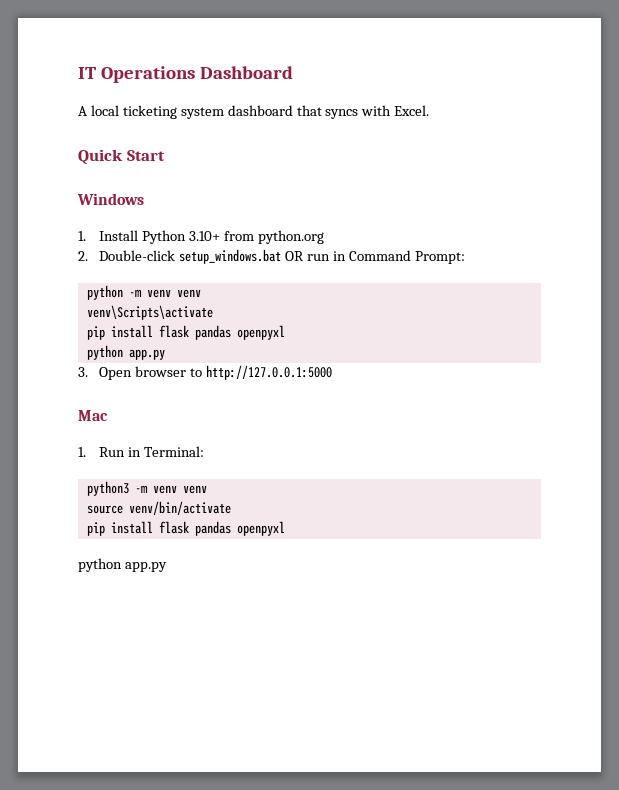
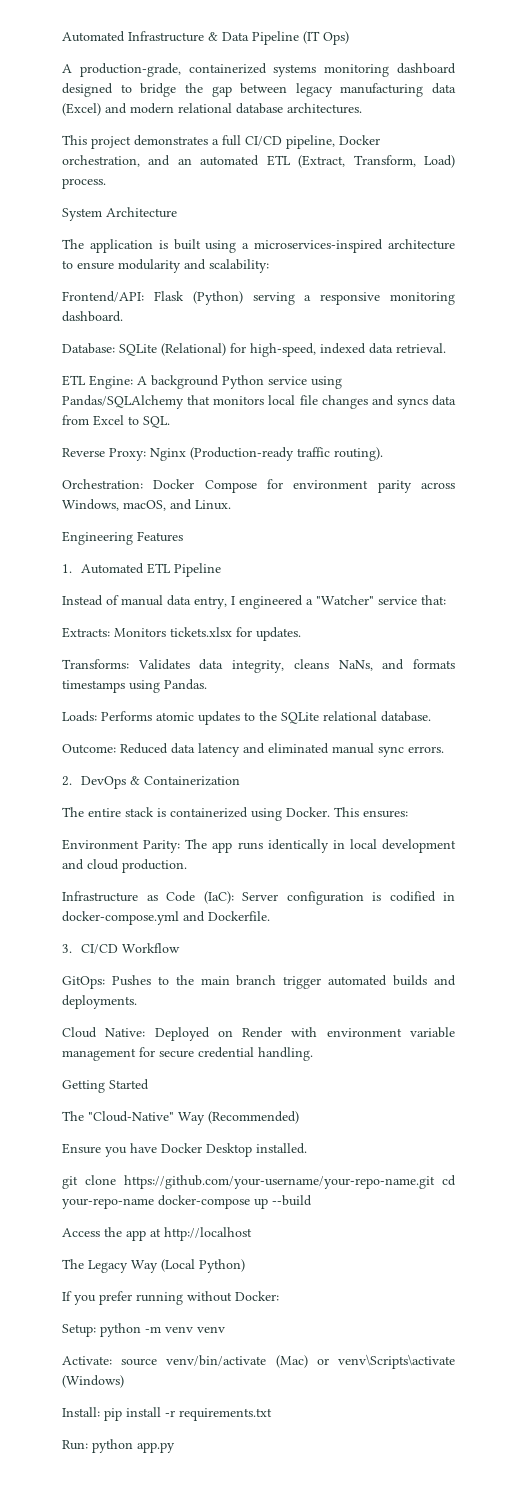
- IT Operations Dashboard
- A local ticketing system dashboard that syncs with Excel.
- Quick Start
- Windows
- 1. Install Python 3.10+ from python.org
- 2. Double-click setup_windows.bat OR run in Command Prompt:
- python -m venv venv
- venv\Scripts\activate
- pip install flask pandas openpyxl
- python app.py
- 3. Open browser to http://127.0.0.1:5000
- Mac
- 1. Run in Terminal:
- python3 -m venv venv
- source venv/bin/activate
- pip install flask pandas openpyxl
- python app.py
+ Automated Infrastructure & Data Pipeline (IT Ops)
+ A production-grade, containerized systems monitoring dashboard designed to bridge the gap between legacy manufacturing data (Excel) and modern relational database architectures.
+ This project demonstrates a full CI/CD pipeline, Docker orchestration, and an automated ETL (Extract, Transform, Load) process.
+ System Architecture
+ The application is built using a microservices-inspired architecture to ensure modularity and scalability:
+ Frontend/API: Flask (Python) serving a responsive monitoring dashboard.
+ Database: SQLite (Relational) for high-speed, indexed data retrieval.
+ ETL Engine: A background Python service using Pandas/SQLAlchemy that monitors local file changes and syncs data from Excel to SQL.
+ Reverse Proxy: Nginx (Production-ready traffic routing).
+ Orchestration: Docker Compose for environment parity across Windows, macOS, and Linux.
+ Engineering Features
+ 1. Automated ETL Pipeline
+ Instead of manual data entry, I engineered a "Watcher" service that:
+ Extracts: Monitors tickets.xlsx for updates.
+ Transforms: Validates data integrity, cleans NaNs, and formats timestamps using Pandas.
+ Loads: Performs atomic updates to the SQLite relational database.
+ Outcome: Reduced data latency and eliminated manual sync errors.
+ 2. DevOps & Containerization
+ The entire stack is containerized using Docker. This ensures:
+ Environment Parity: The app runs identically in local development and cloud production.
+ Infrastructure as Code (IaC): Server configuration is codified in docker-compose.yml and Dockerfile.
+ 3. CI/CD Workflow
+ GitOps: Pushes to the main branch trigger automated builds and deployments.
+ Cloud Native: Deployed on Render with environment variable management for secure credential handling.
+ Getting Started
+ The "Cloud-Native" Way (Recommended)
+ Ensure you have Docker Desktop installed.
+ git clone https://github.com/your-username/your-repo-name.git cd your-repo-name docker-compose up --build
+ Access the app at http://localhost
+ The Legacy Way (Local Python)
+ If you prefer running without Docker:
+ Setup: python -m venv venv
+ Activate: source venv/bin/activate (Mac) or venv\Scripts\activate (Windows)
+ Install: pip install -r requirements.txt
+ Run: python app.py

